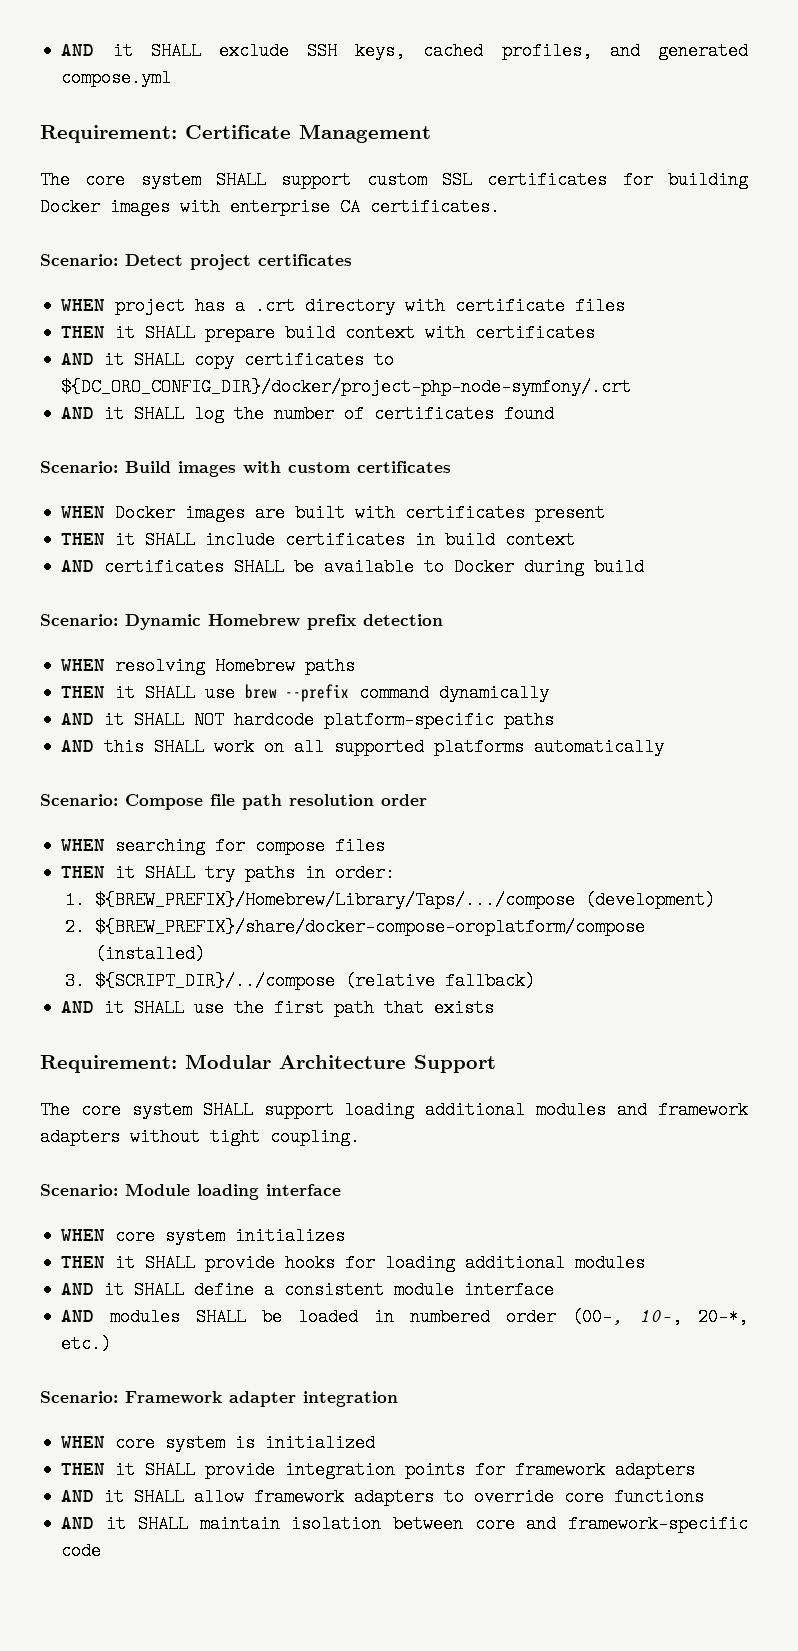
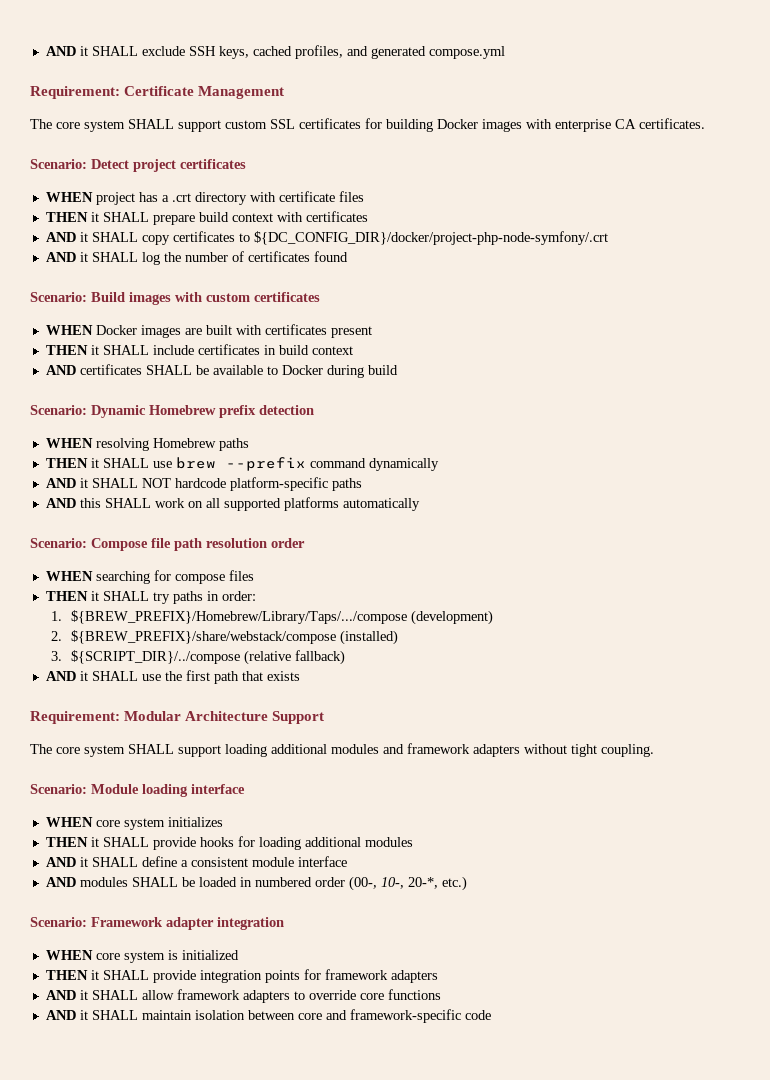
- AND it SHALL copy certificates to ${DC_ORO_CONFIG_DIR}/docker/project-php-node-symfony/.crt
+ AND it SHALL copy certificates to ${DC_CONFIG_DIR}/docker/project-php-node-symfony/.crt
- 2. ${BREW_PREFIX}/share/docker-compose-oroplatform/compose (installed)
+ 2. ${BREW_PREFIX}/share/webstack/compose (installed)

